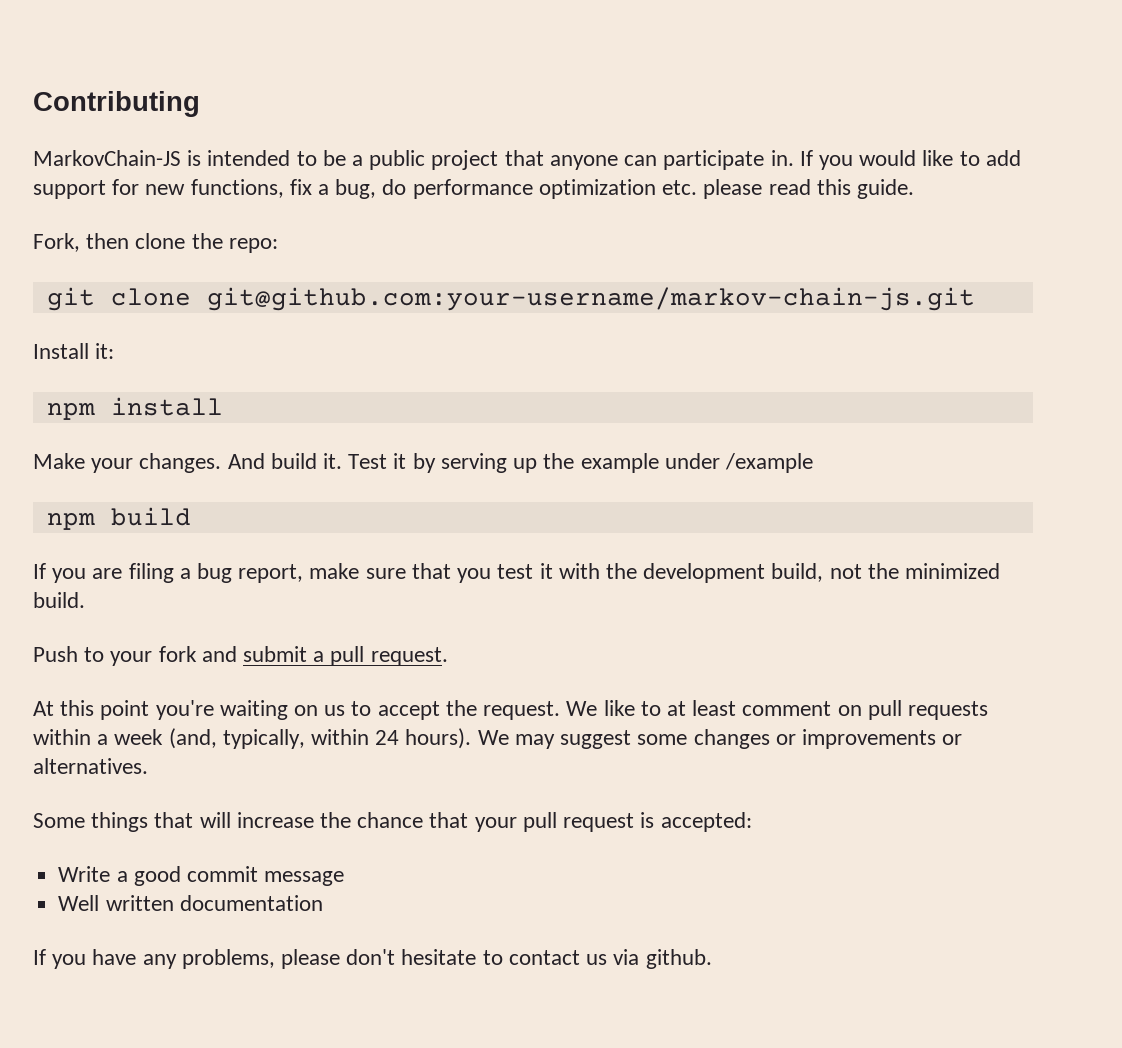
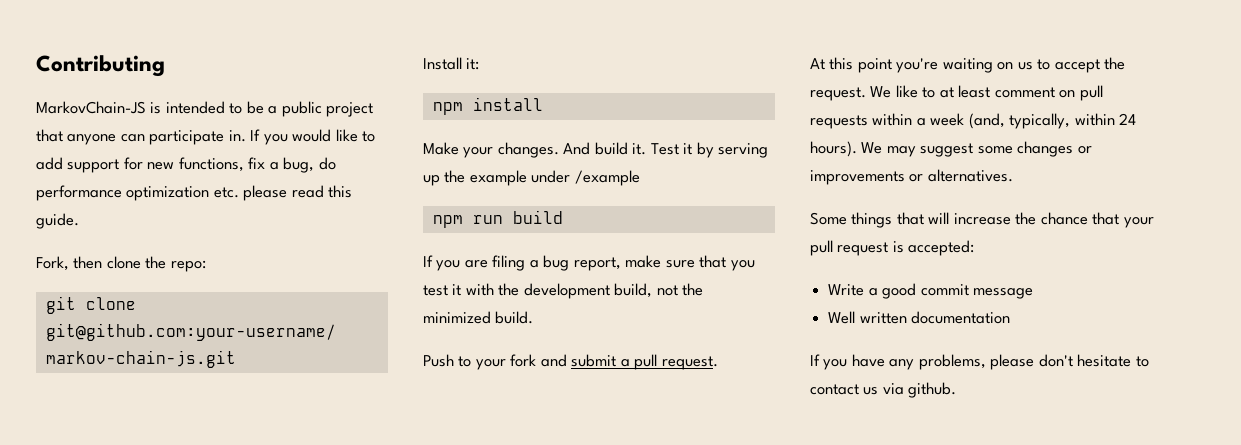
- npm build
+ npm run build

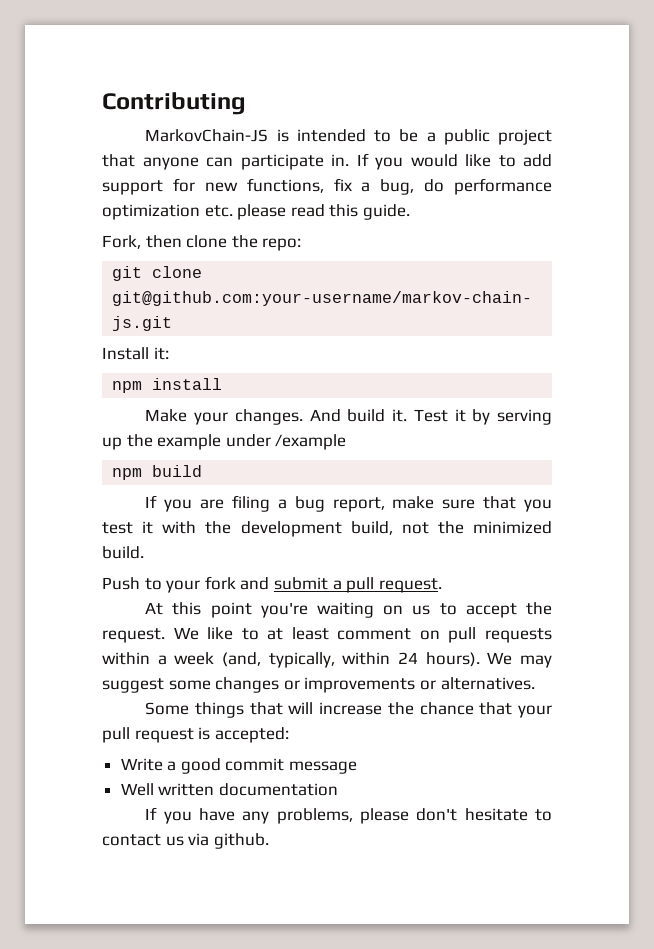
- npm run build
+ npm build

